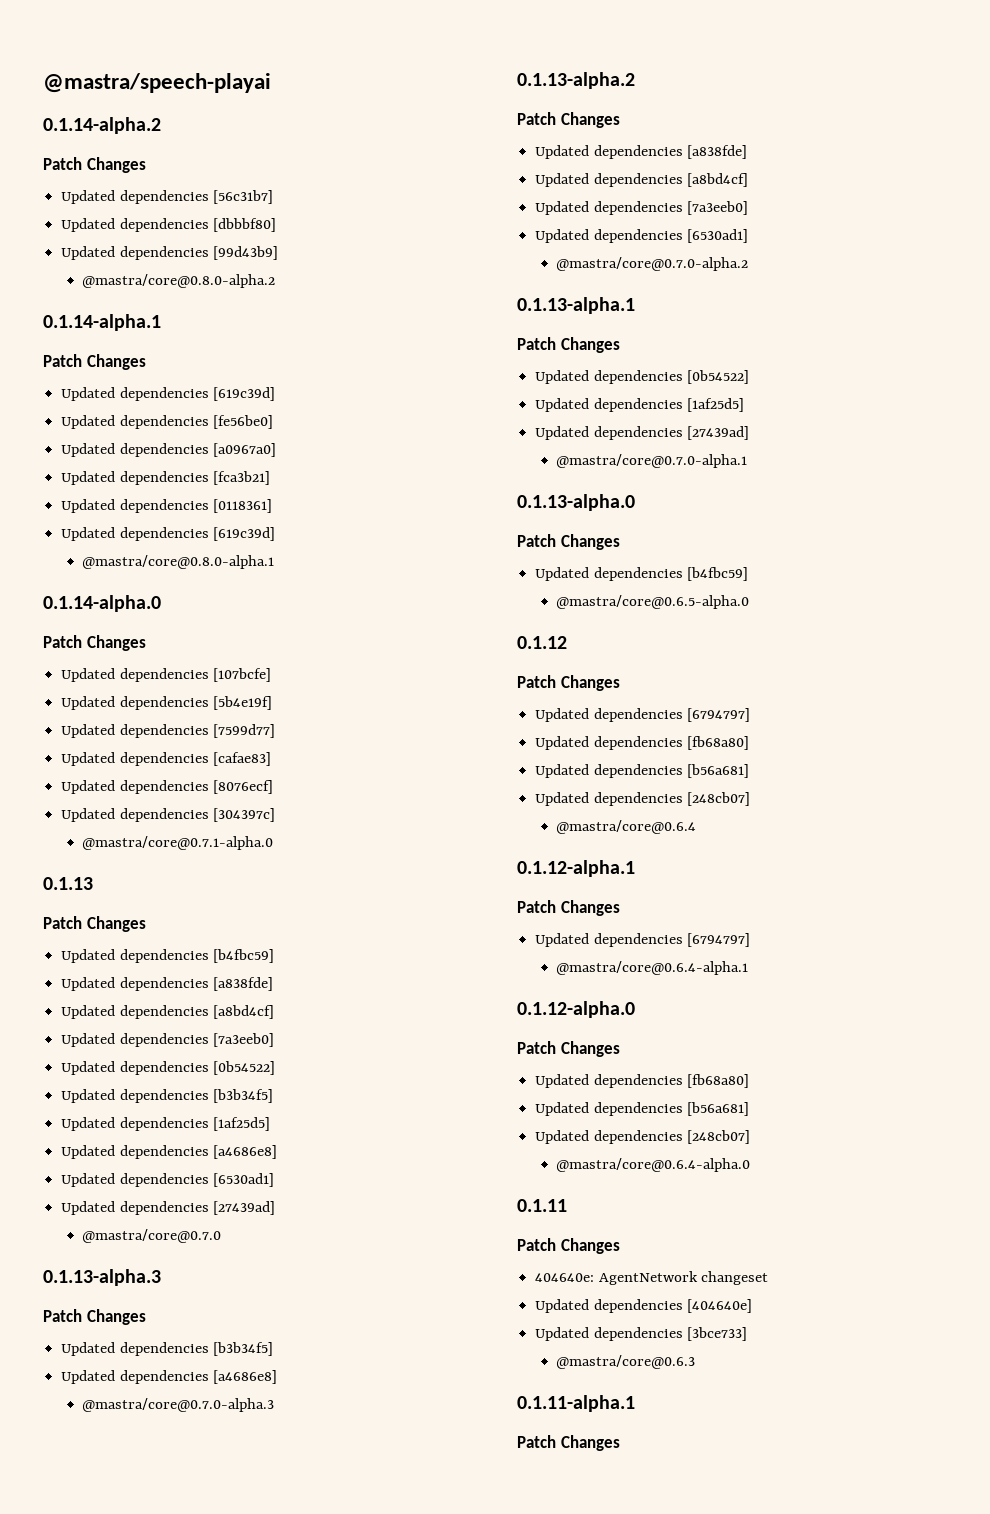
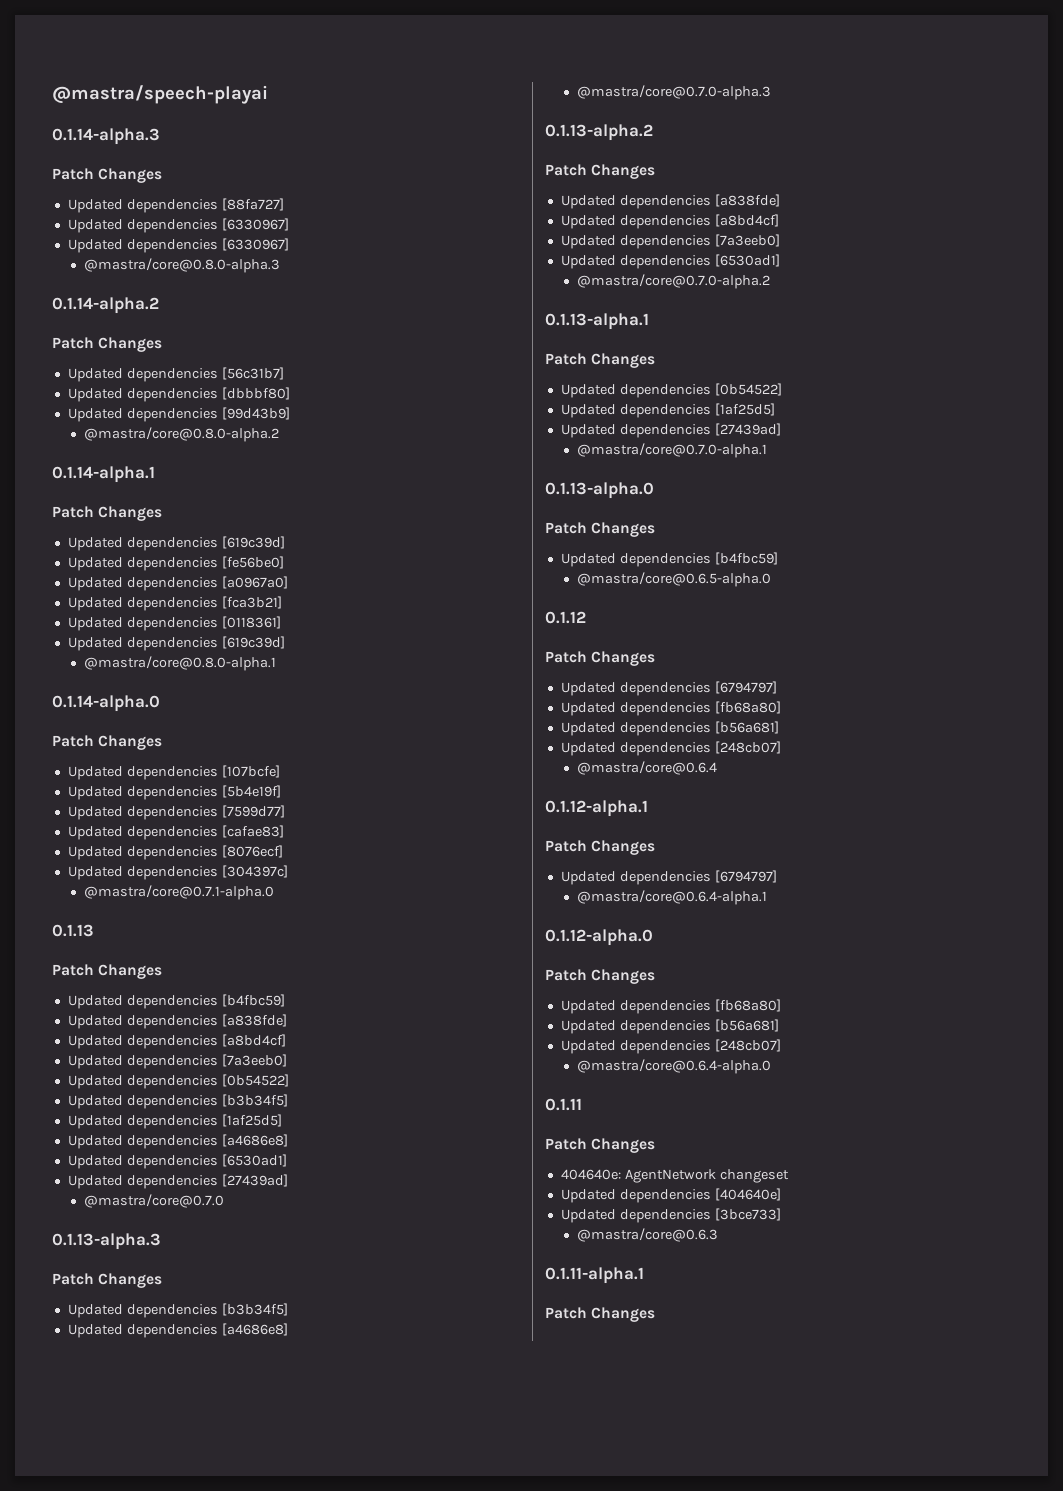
+ 0.1.14-alpha.3
+ Patch Changes
+ Updated dependencies [88fa727]
+ Updated dependencies [6330967]
+ Updated dependencies [6330967]
+ @mastra/core@0.8.0-alpha.3

